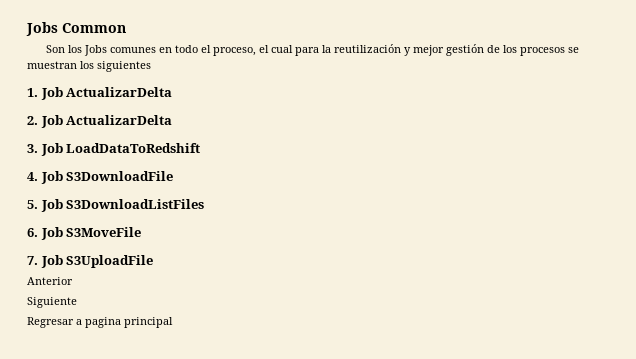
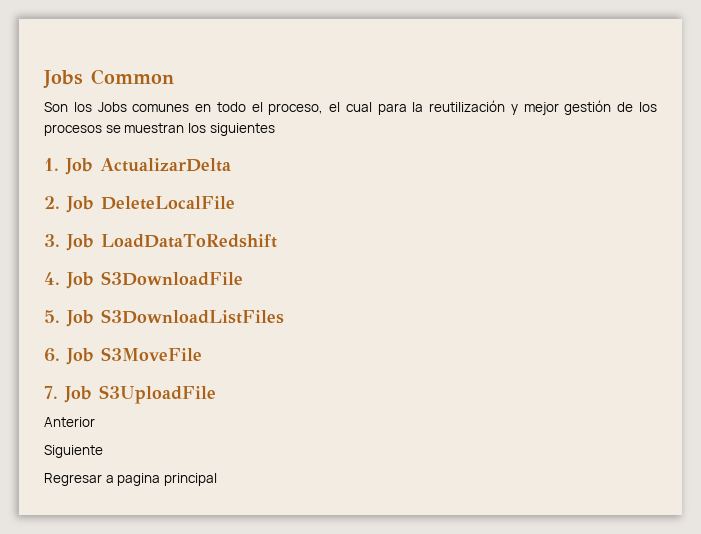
- 2. Job ActualizarDelta
+ 2. Job DeleteLocalFile

